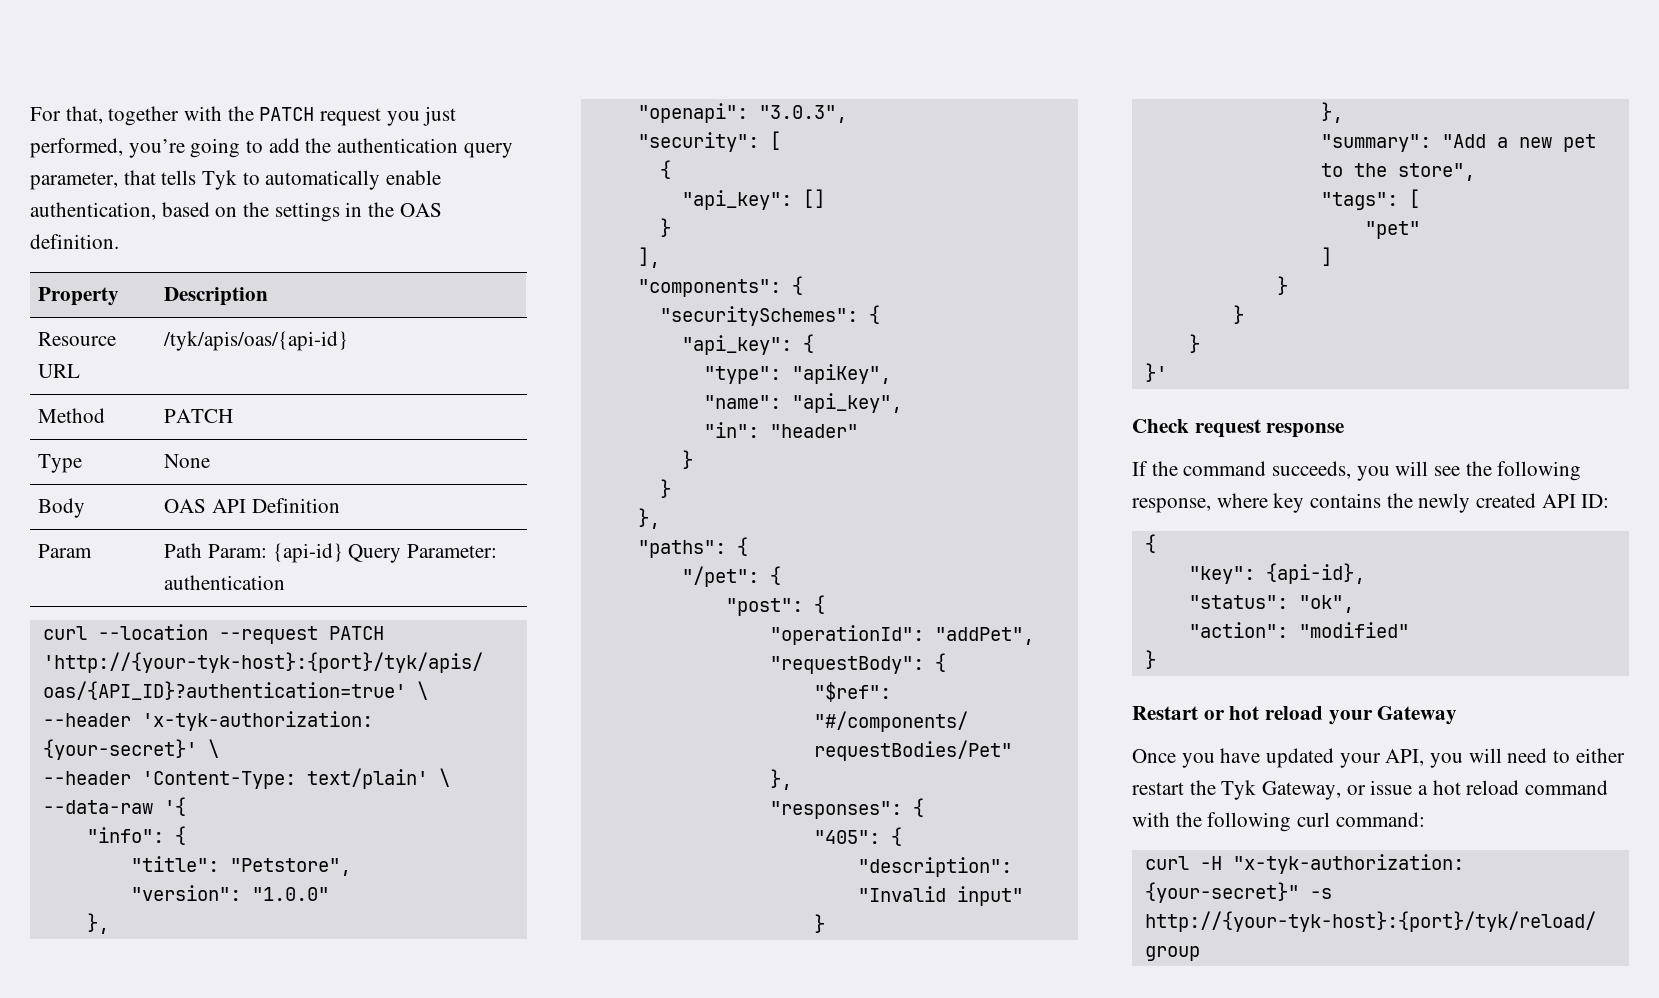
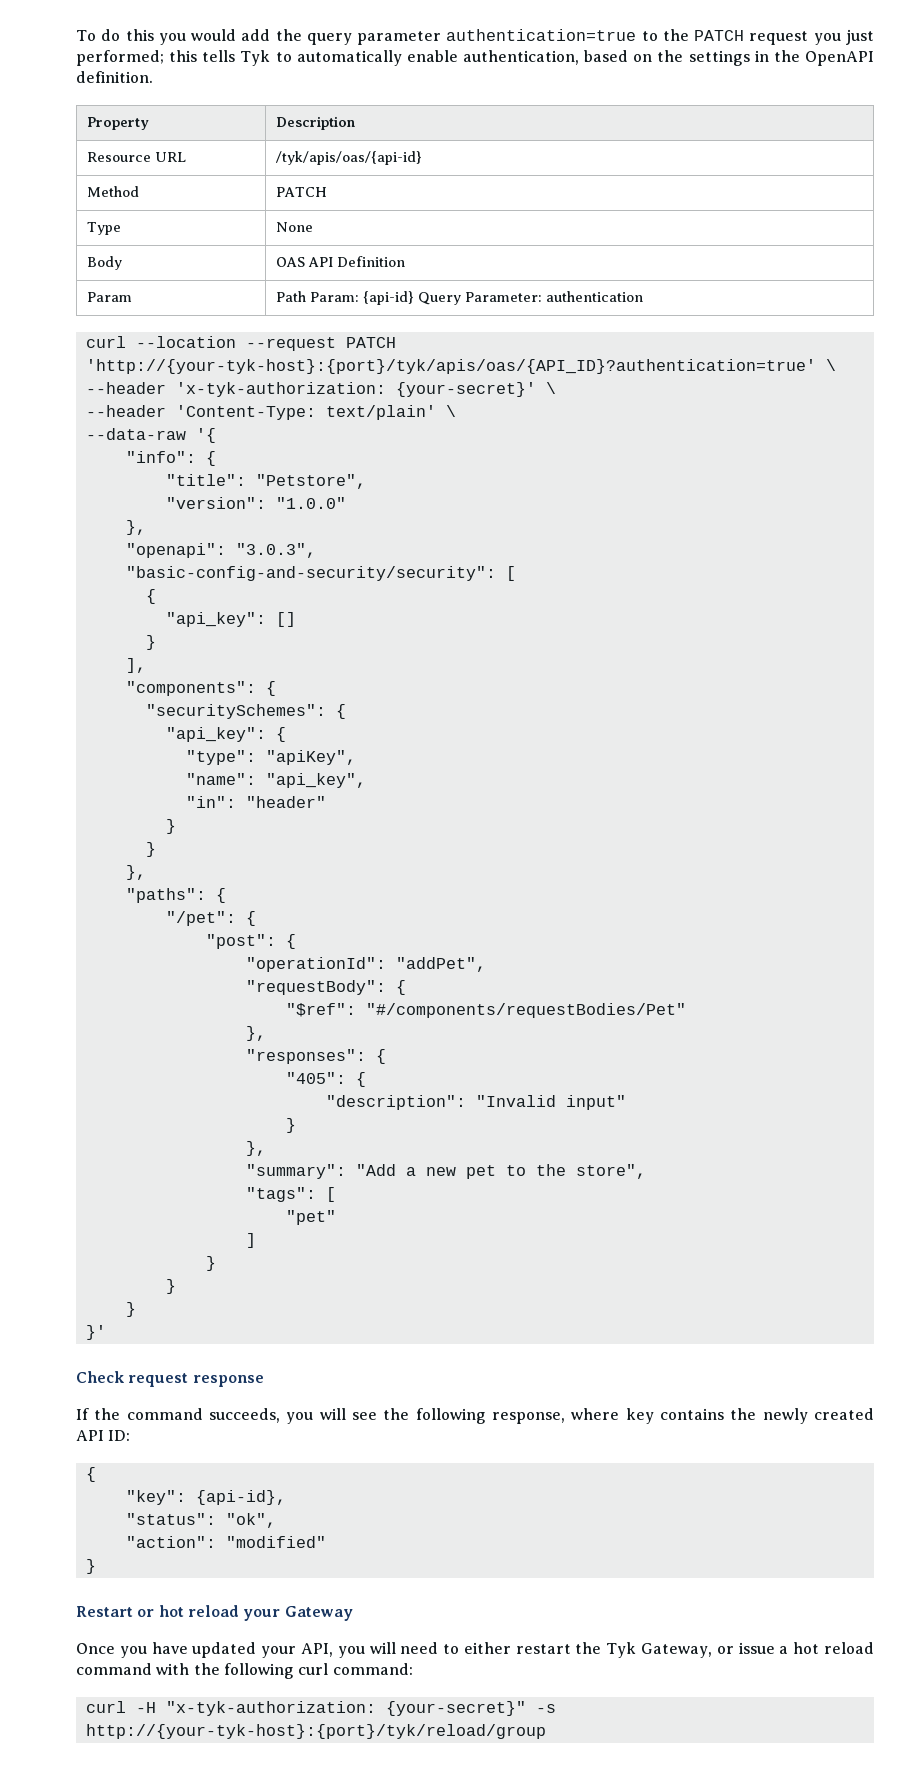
- For that, together with the PATCH request you just performed, you’re going to add the authentication query parameter, that tells Tyk to automatically enable authentication, based on the settings in the OAS definition.
+ To do this you would add the query parameter authentication=true to the PATCH request you just performed; this tells Tyk to automatically enable authentication, based on the settings in the OpenAPI definition.
- "security": [
+ "basic-config-and-security/security": [

